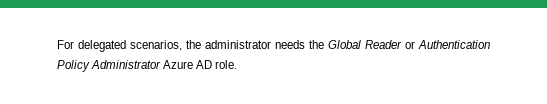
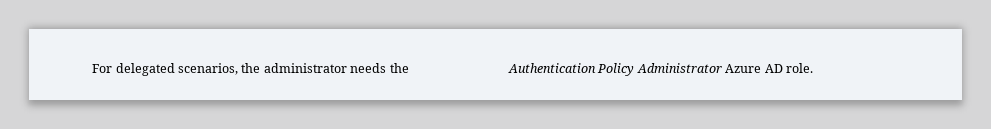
- For delegated scenarios, the administrator needs the Global Reader or Authentication Policy Administrator Azure AD role.
+ For delegated scenarios, the administrator needs the Authentication Policy Administrator Azure AD role.

